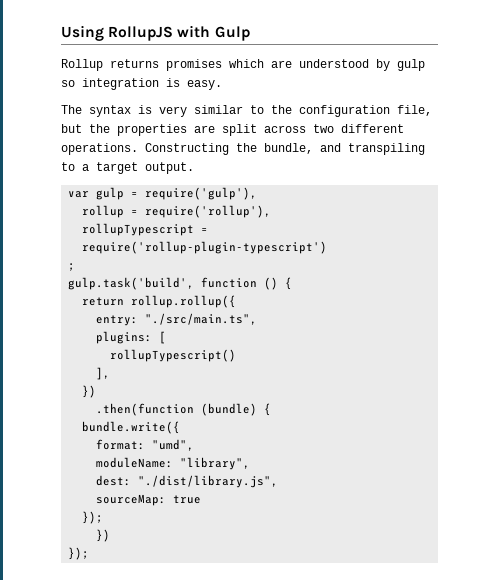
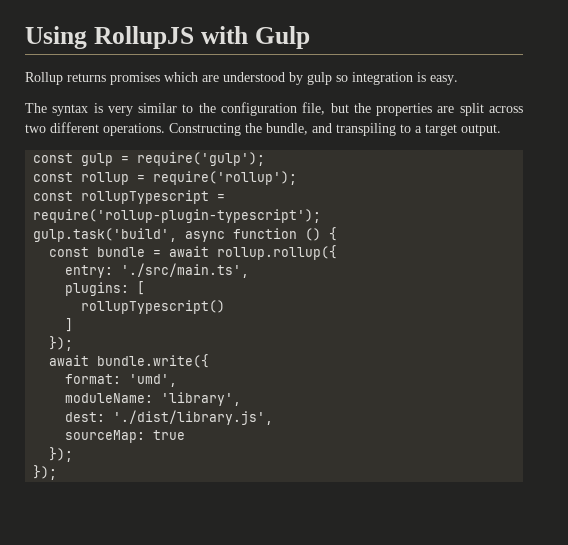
- var gulp = require('gulp'),
- rollup = require('rollup'),
- rollupTypescript = require('rollup-plugin-typescript')
- ;
+ const gulp = require('gulp');
+ const rollup = require('rollup');
+ const rollupTypescript = require('rollup-plugin-typescript');
- gulp.task('build', function () {
+ gulp.task('build', async function () {
- return rollup.rollup({
+ const bundle = await rollup.rollup({
- entry: "./src/main.ts",
+ entry: './src/main.ts',
- ],
- })
- .then(function (bundle) {
- bundle.write({
+ ]
+ });
+ await bundle.write({
- format: "umd",
+ format: 'umd',
- moduleName: "library",
+ moduleName: 'library',
- dest: "./dist/library.js",
+ dest: './dist/library.js',
  sourceMap: true
  });
- })

